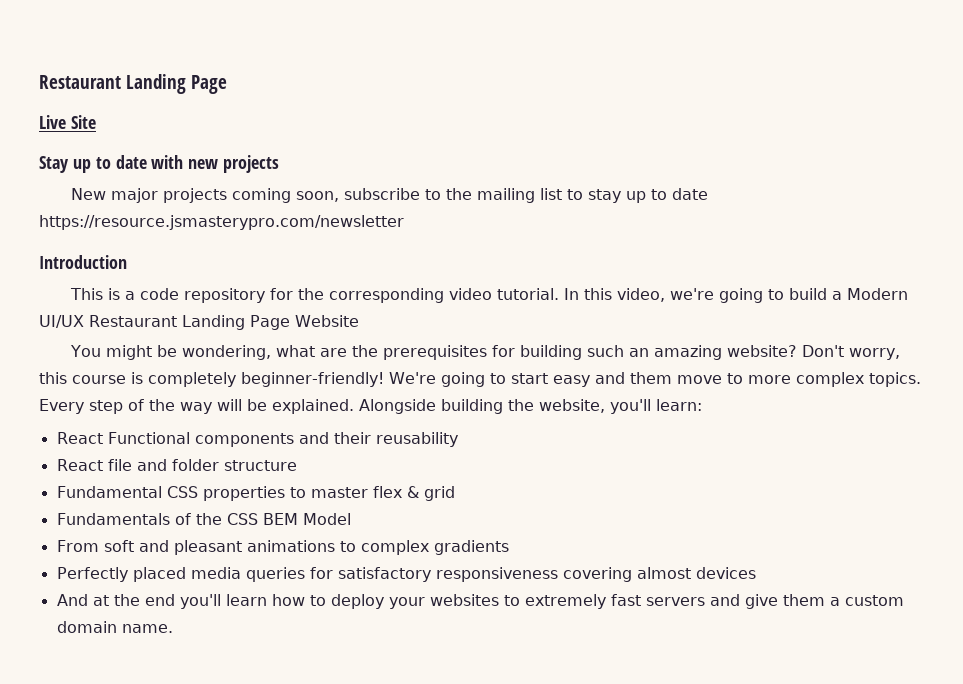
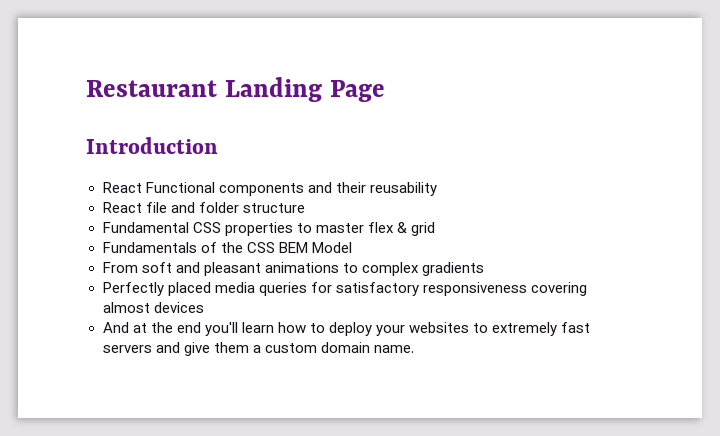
- Live Site
- Stay up to date with new projects
- New major projects coming soon, subscribe to the mailing list to stay up to date https://resource.jsmasterypro.com/newsletter
  Introduction
- This is a code repository for the corresponding video tutorial. In this video, we're going to build a Modern UI/UX Restaurant Landing Page Website
- You might be wondering, what are the prerequisites for building such an amazing website? Don't worry, this course is completely beginner-friendly! We're going to start easy and them move to more complex topics. Every step of the way will be explained. Alongside building the website, you'll learn:

